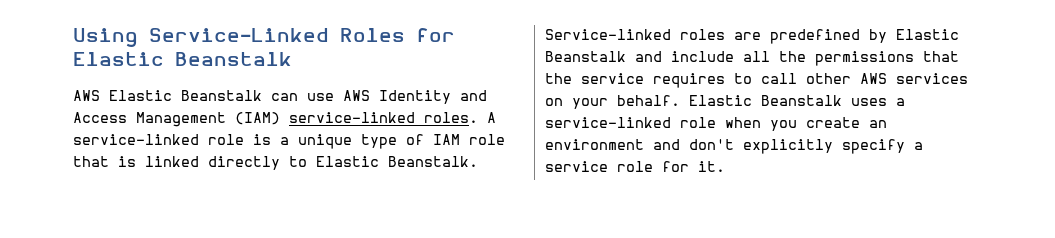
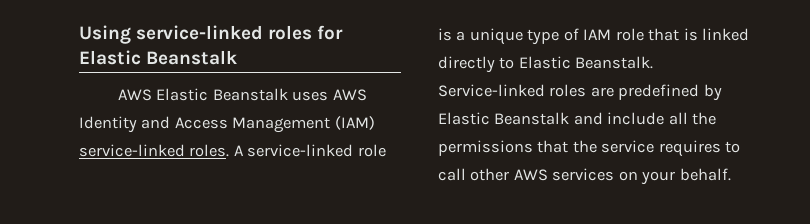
- Using Service-Linked Roles for Elastic Beanstalk
+ Using service-linked roles for Elastic Beanstalk
- AWS Elastic Beanstalk can use AWS Identity and Access Management (IAM) service-linked roles.
+ AWS Elastic Beanstalk uses AWS Identity and Access Management (IAM) service-linked roles.
- Elastic Beanstalk uses a service-linked role when you create an environment and don't explicitly specify a service role for it.

